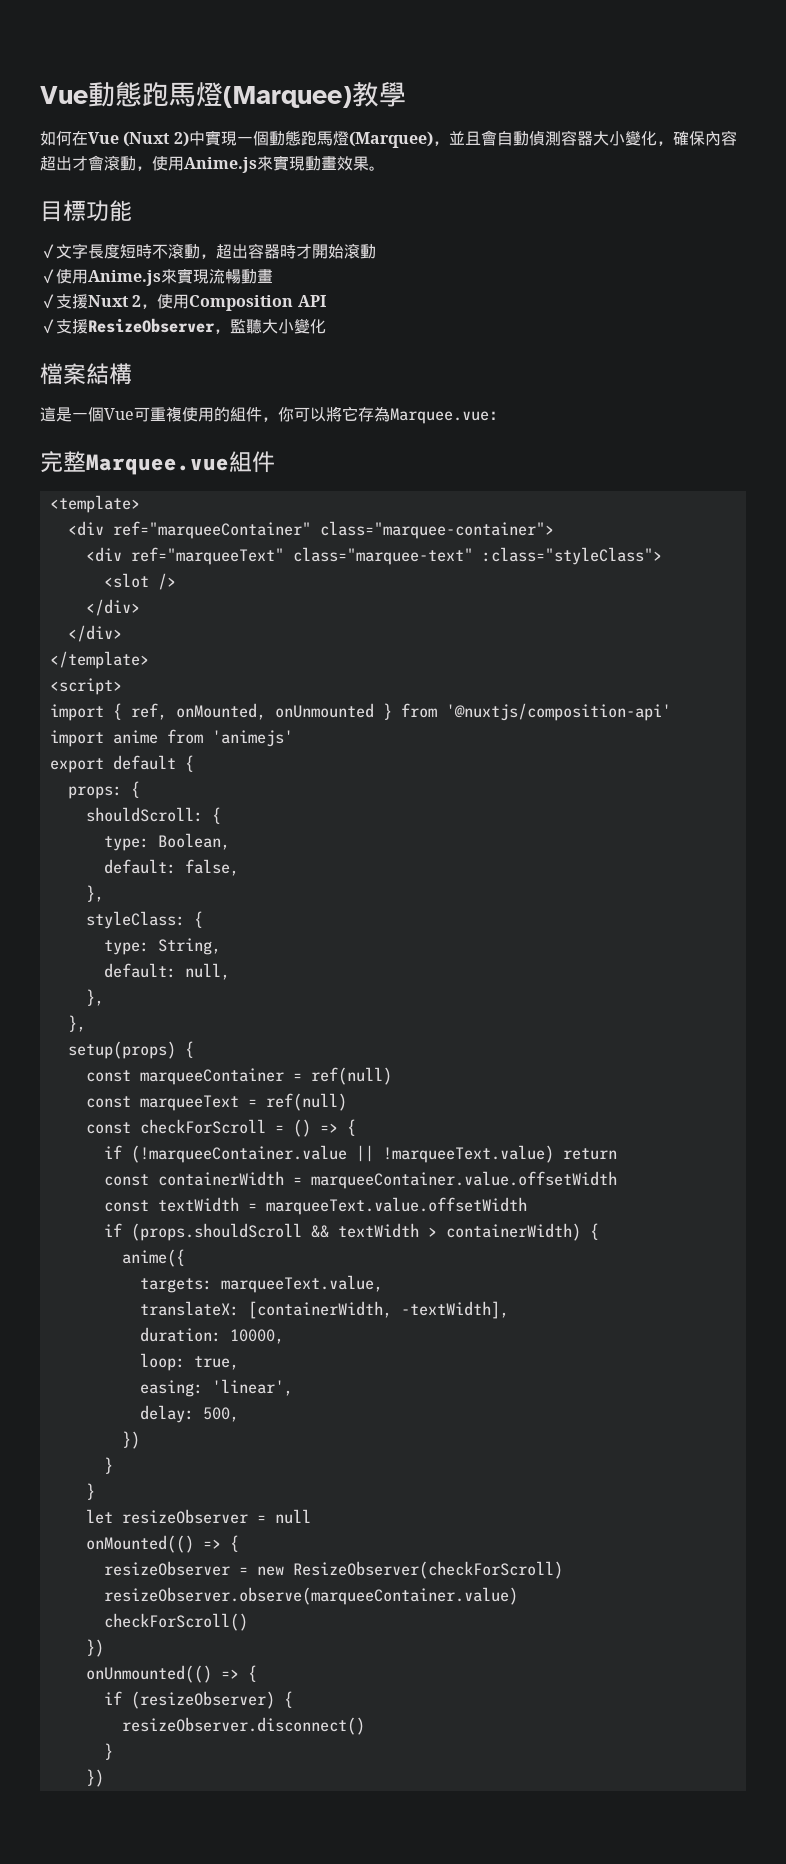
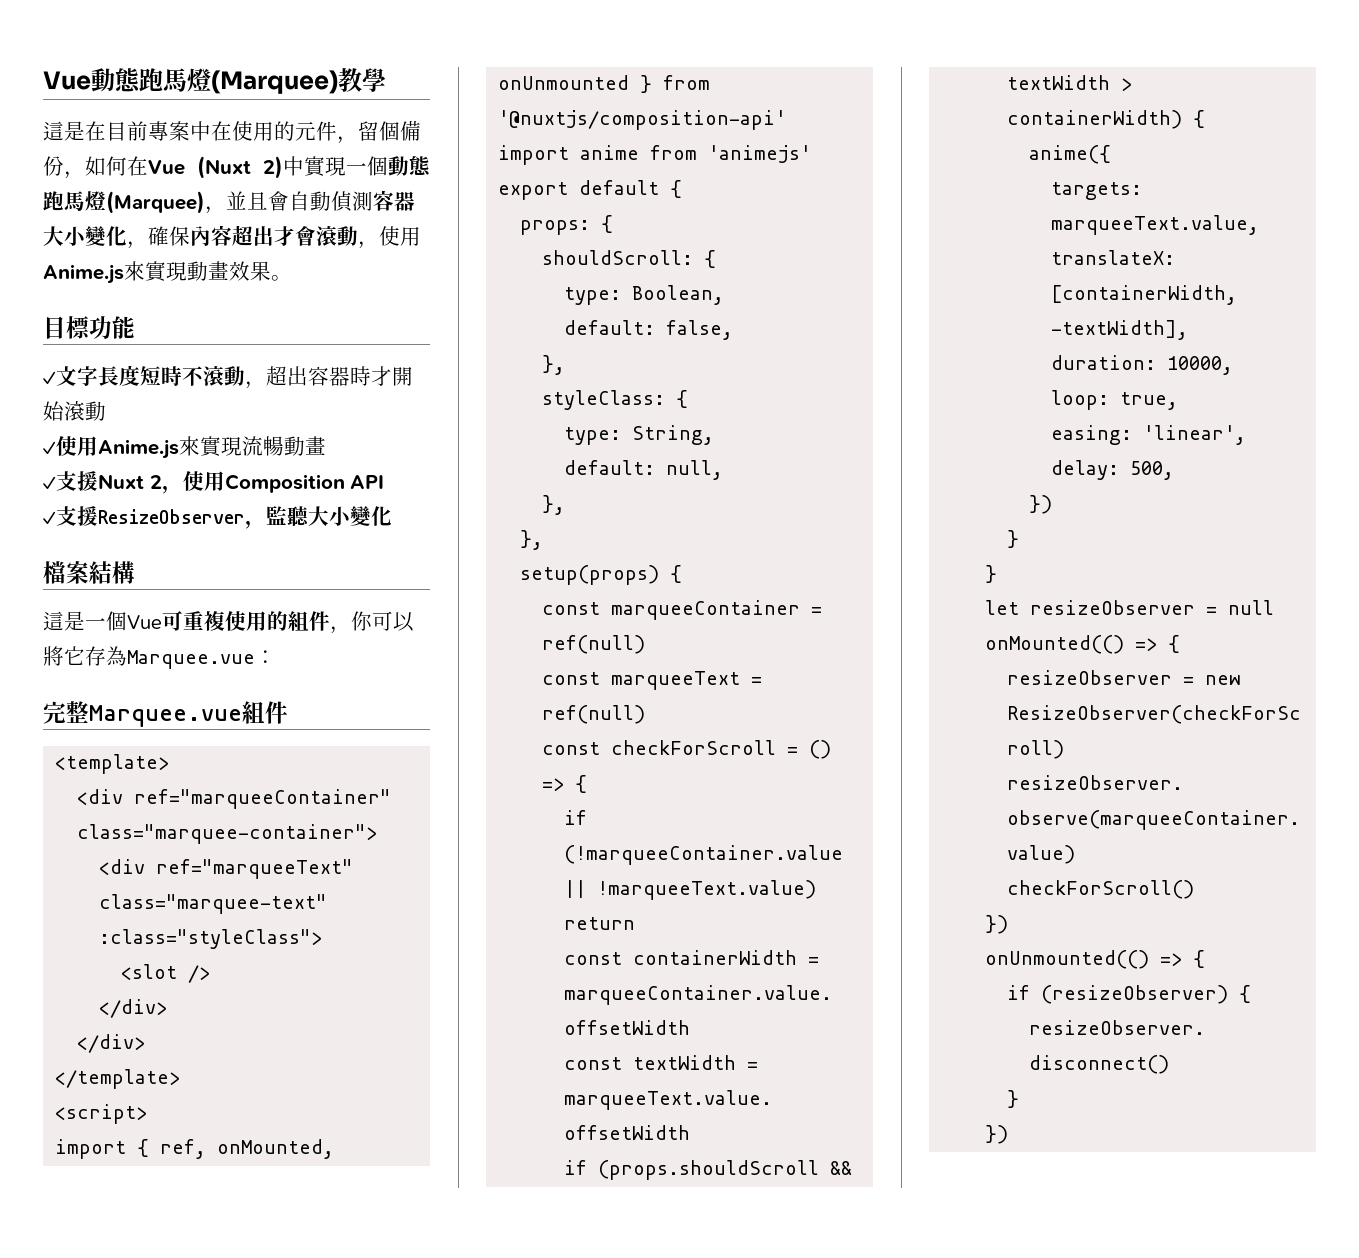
- 如何在Vue (Nuxt 2)中實現一個動態跑馬燈(Marquee)，並且會自動偵測容器大小變化，確保內容超出才會滾動，使用Anime.js來實現動畫效果。
+ 這是在目前專案中在使用的元件，留個備份，如何在Vue (Nuxt 2)中實現一個動態跑馬燈(Marquee)，並且會自動偵測容器大小變化，確保內容超出才會滾動，使用Anime.js來實現動畫效果。

